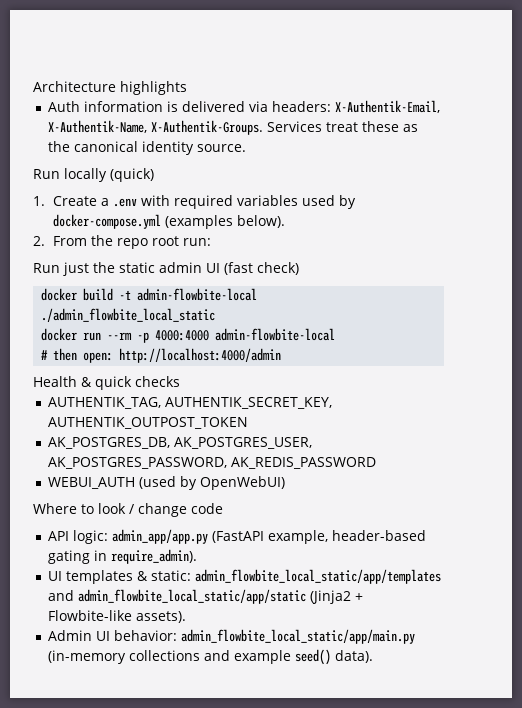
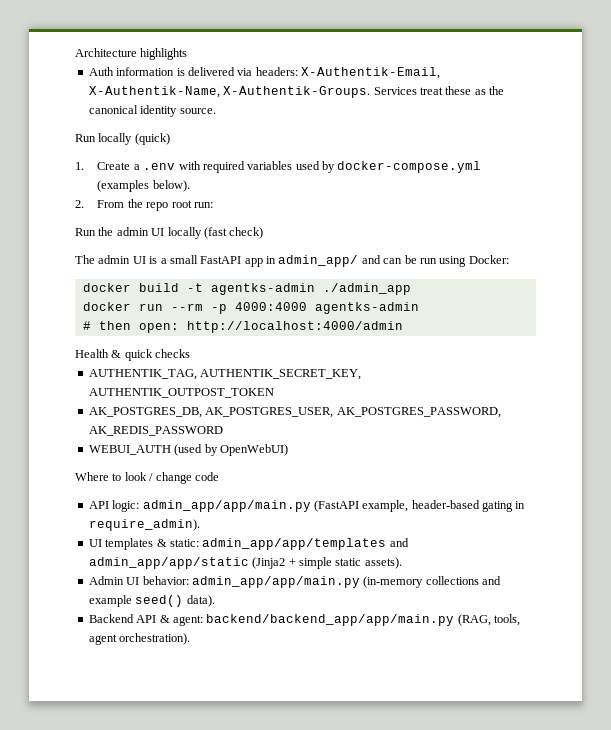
- Run just the static admin UI (fast check)
+ Run the admin UI locally (fast check)
+ The admin UI is a small FastAPI app in admin_app/ and can be run using Docker:
- docker build -t admin-flowbite-local ./admin_flowbite_local_static
+ docker build -t agentks-admin ./admin_app
- docker run --rm -p 4000:4000 admin-flowbite-local
+ docker run --rm -p 4000:4000 agentks-admin
- API logic: admin_app/app.py (FastAPI example, header-based gating in require_admin).
+ API logic: admin_app/app/main.py (FastAPI example, header-based gating in require_admin).
- UI templates & static: admin_flowbite_local_static/app/templates and admin_flowbite_local_static/app/static (Jinja2 + Flowbite-like assets).
+ UI templates & static: admin_app/app/templates and admin_app/app/static (Jinja2 + simple static assets).
- Admin UI behavior: admin_flowbite_local_static/app/main.py (in-memory collections and example seed() data).
+ Admin UI behavior: admin_app/app/main.py (in-memory collections and example seed() data).
+ Backend API & agent: backend/backend_app/app/main.py (RAG, tools, agent orchestration).

